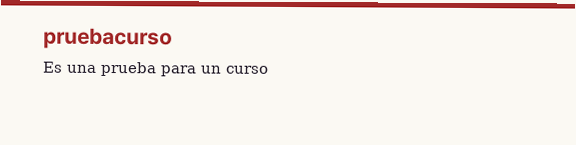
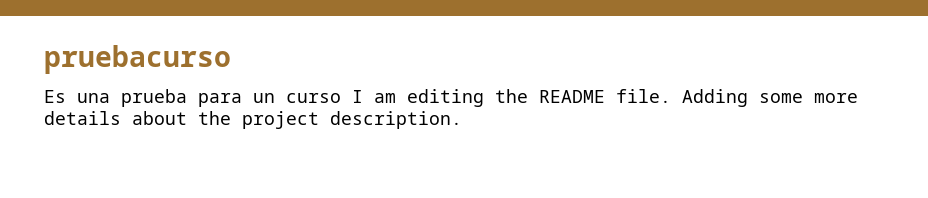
- Es una prueba para un curso
+ Es una prueba para un curso I am editing the README file. Adding some more details about the project description.

